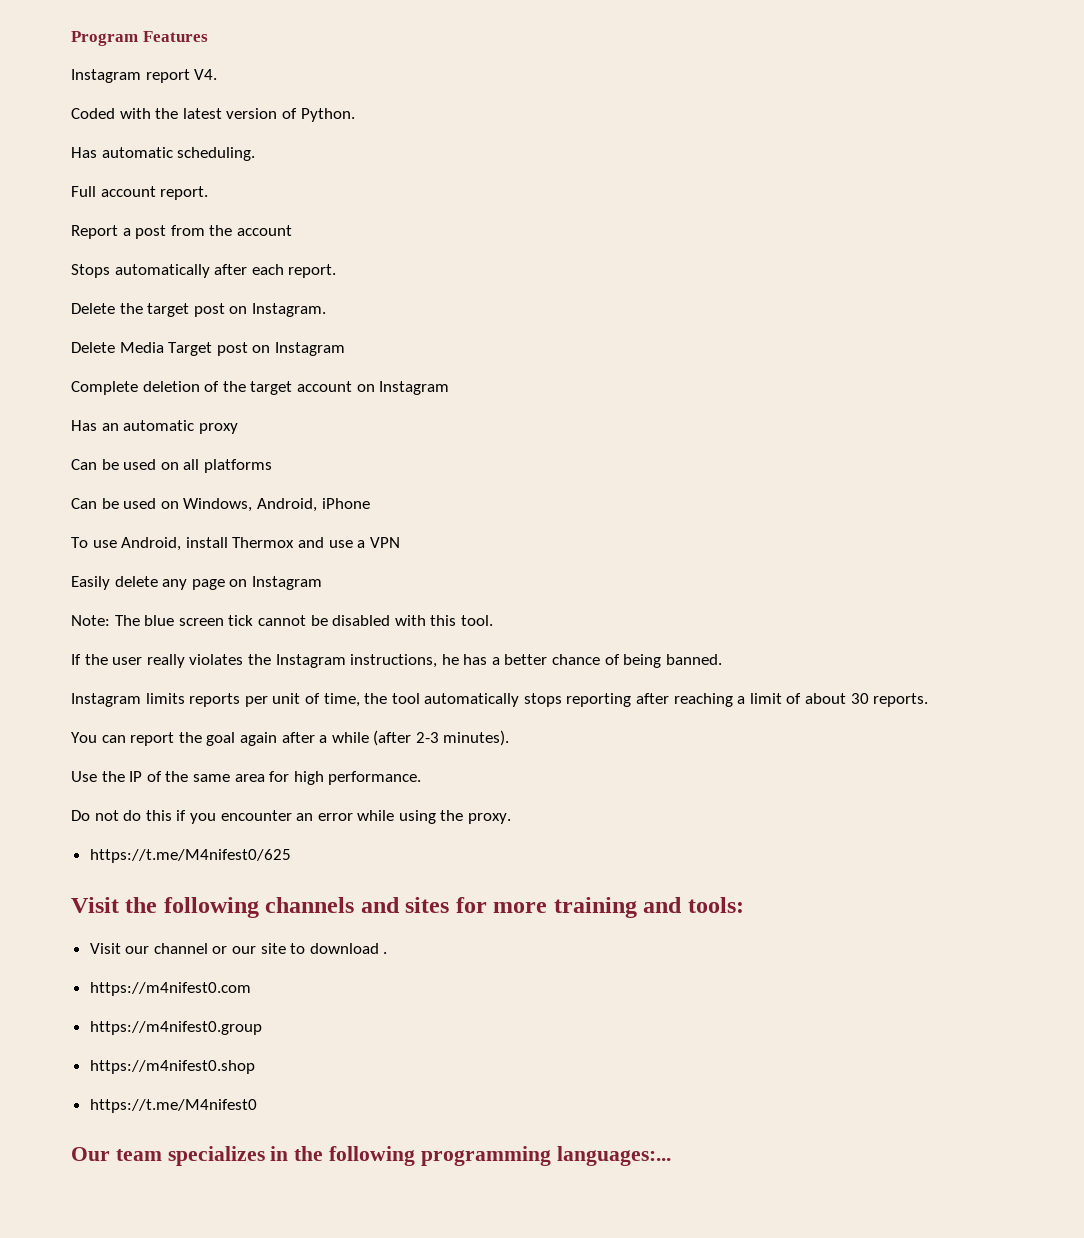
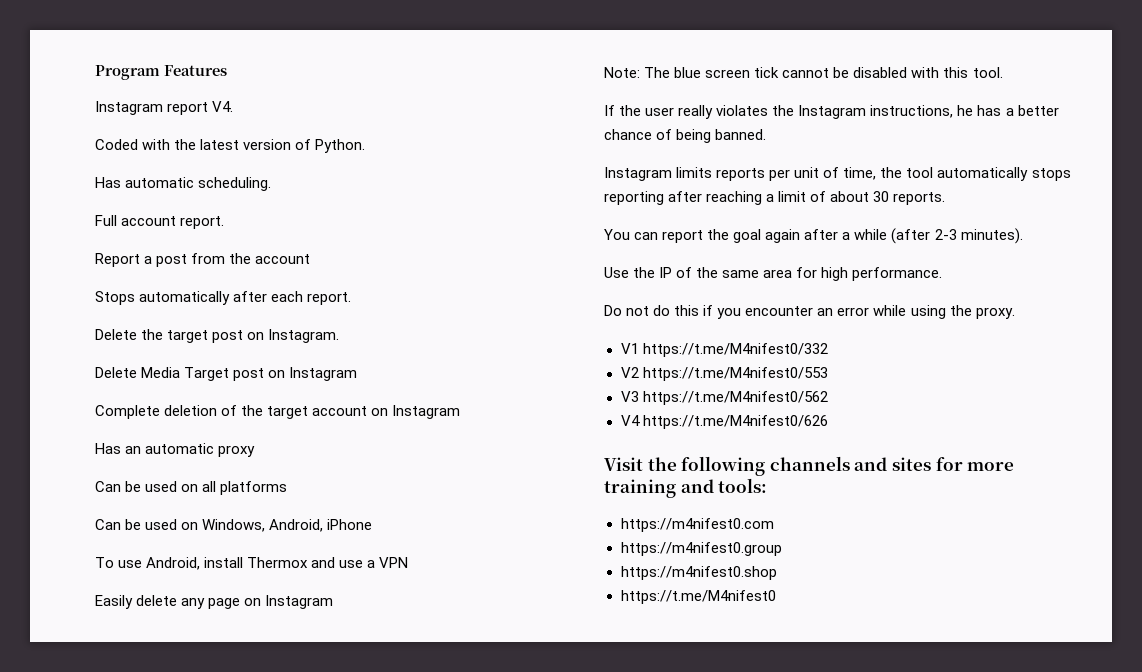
- https://t.me/M4nifest0/625
+ V1 https://t.me/M4nifest0/332
+ V2 https://t.me/M4nifest0/553
+ V3 https://t.me/M4nifest0/562
+ V4 https://t.me/M4nifest0/626
- Visit our channel or our site to download .
  https://m4nifest0.com
  https://m4nifest0.group
  https://m4nifest0.shop
  https://t.me/M4nifest0
- Our team specializes in the following programming languages:...

